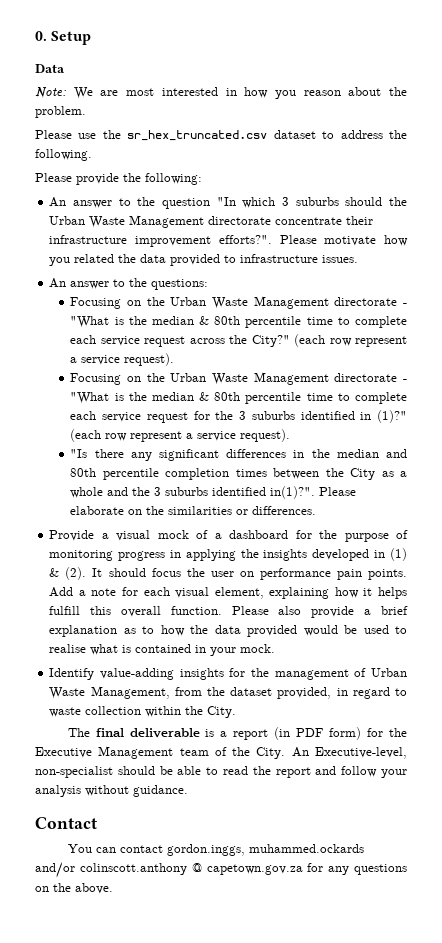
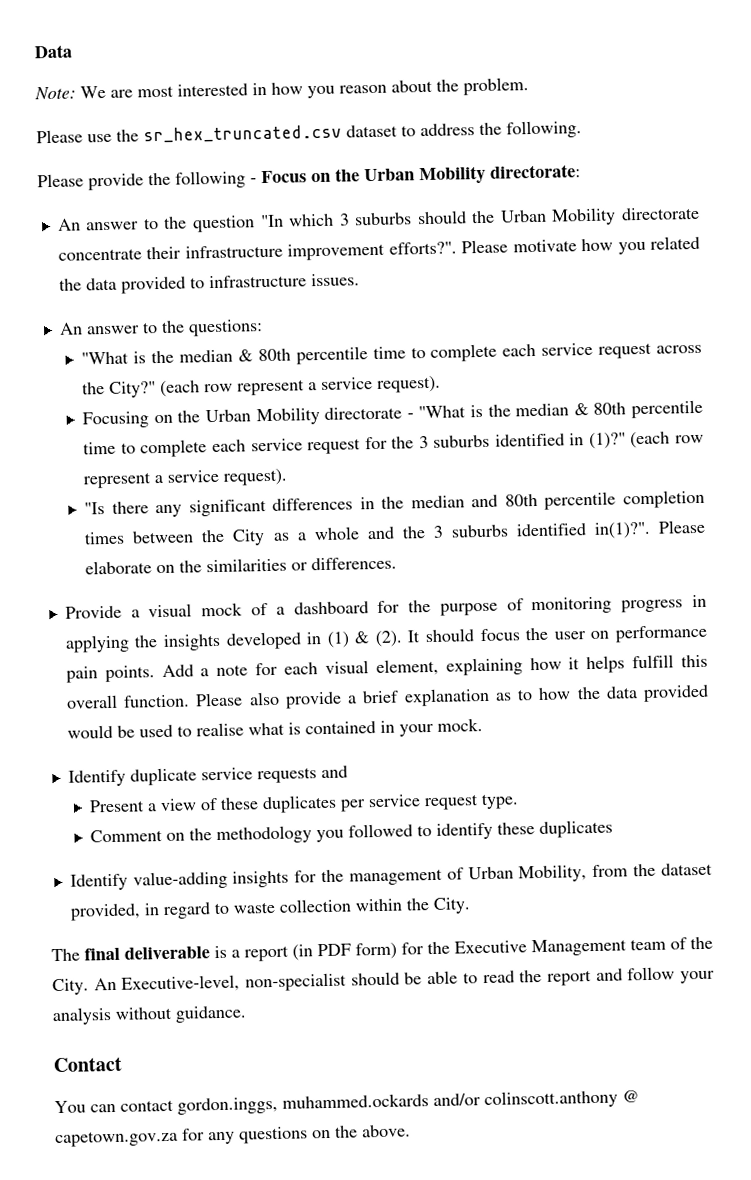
- 0. Setup
- Please provide the following:
+ Please provide the following - Focus on the Urban Mobility directorate:
- An answer to the question "In which 3 suburbs should the Urban Waste Management directorate concentrate their infrastructure improvement efforts?".
+ An answer to the question "In which 3 suburbs should the Urban Mobility directorate concentrate their infrastructure improvement efforts?".
- Focusing on the Urban Waste Management directorate - "What is the median & 80th percentile time to complete each service request across the City?"
+ "What is the median & 80th percentile time to complete each service request across the City?"
- Focusing on the Urban Waste Management directorate - "What is the median & 80th percentile time to complete each service request for the 3 suburbs identified in (1)?"
+ Focusing on the Urban Mobility directorate - "What is the median & 80th percentile time to complete each service request for the 3 suburbs identified in (1)?"
+ Identify duplicate service requests and
+ Present a view of these duplicates per service request type.
+ Comment on the methodology you followed to identify these duplicates
- Identify value-adding insights for the management of Urban Waste Management, from the dataset provided, in regard to waste collection within the City.
+ Identify value-adding insights for the management of Urban Mobility, from the dataset provided, in regard to waste collection within the City.

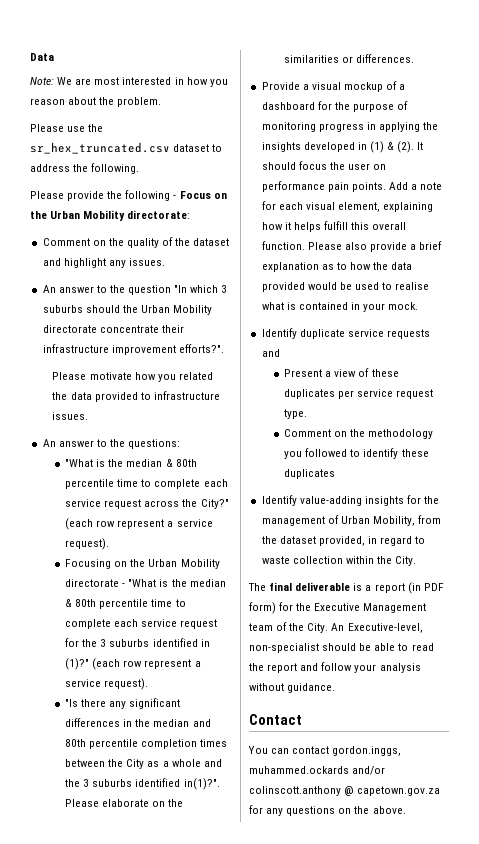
+ Comment on the quality of the dataset and highlight any issues.
- An answer to the question "In which 3 suburbs should the Urban Mobility directorate concentrate their infrastructure improvement efforts?". Please motivate how you related the data provided to infrastructure issues.
+ An answer to the question "In which 3 suburbs should the Urban Mobility directorate concentrate their infrastructure improvement efforts?".
+ Please motivate how you related the data provided to infrastructure issues.
- Provide a visual mock of a dashboard for the purpose of monitoring progress in applying the insights developed in (1) & (2).
+ Provide a visual mockup of a dashboard for the purpose of monitoring progress in applying the insights developed in (1) & (2).

